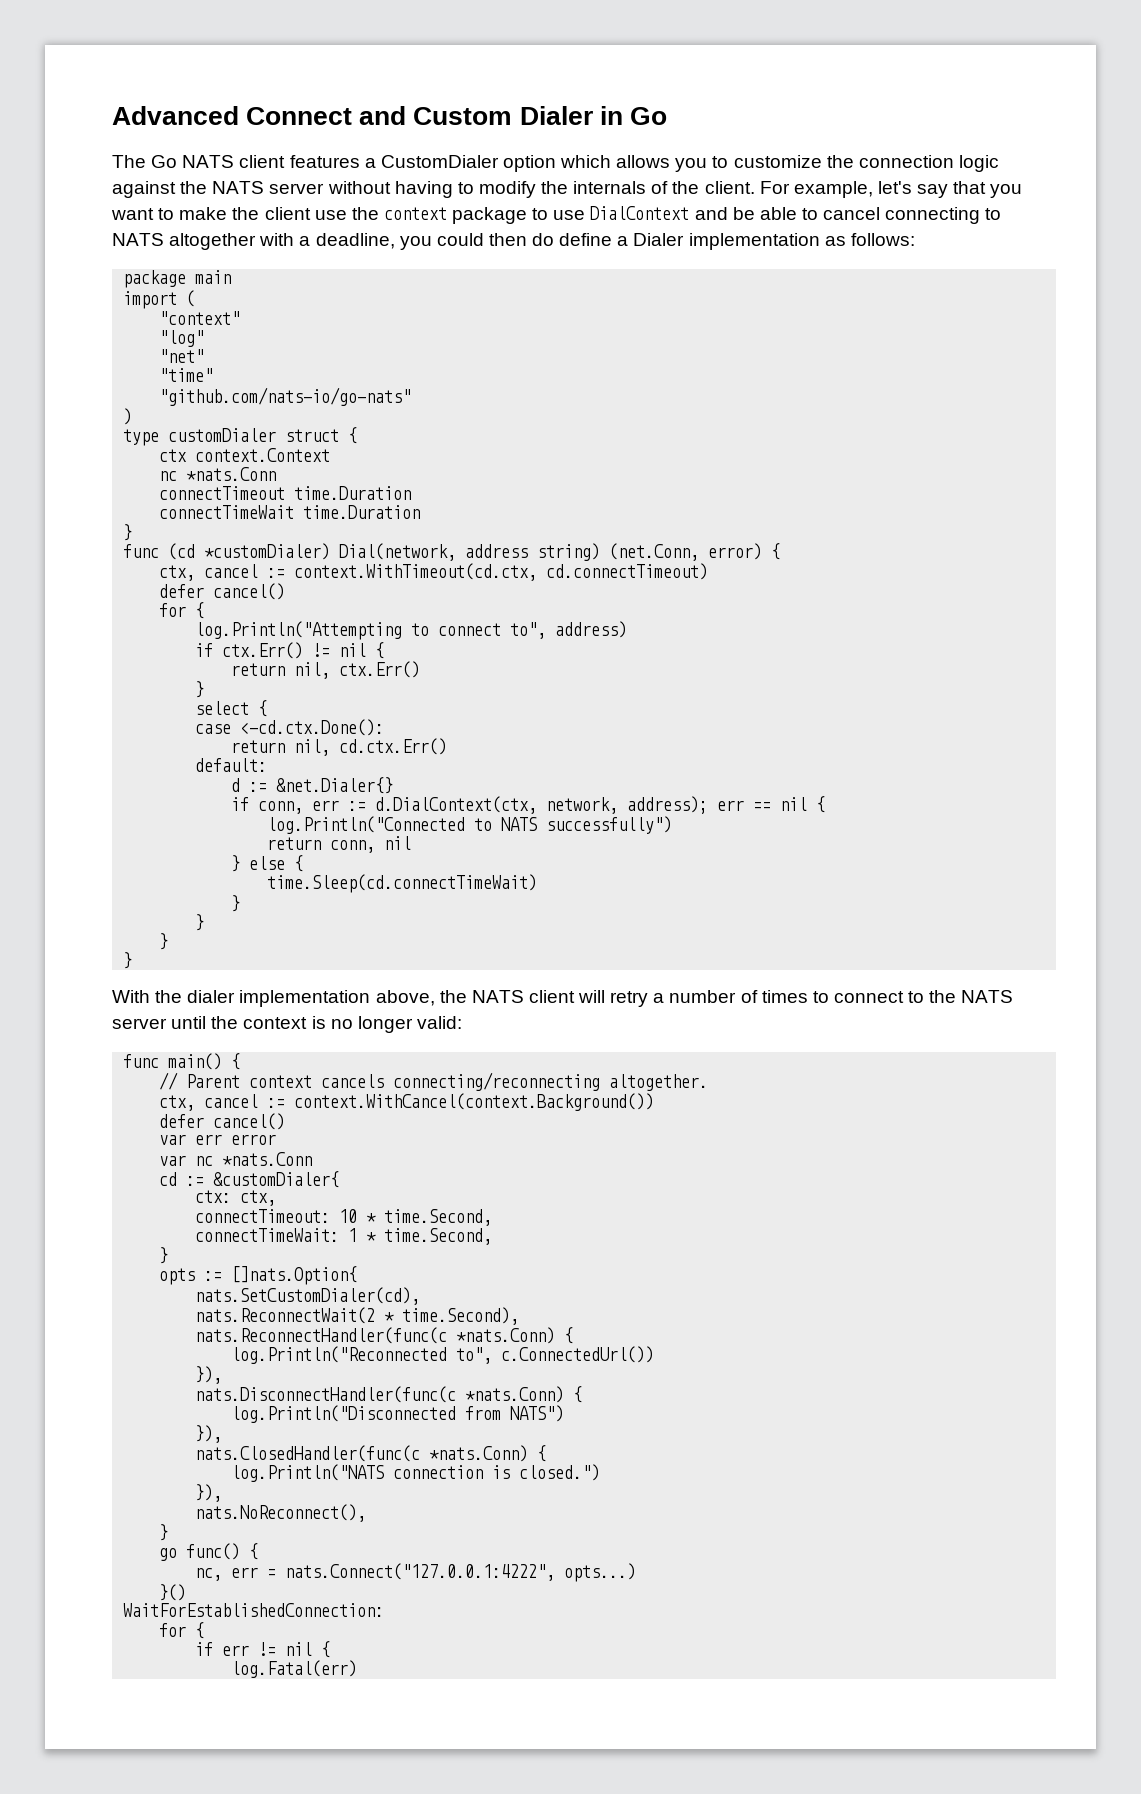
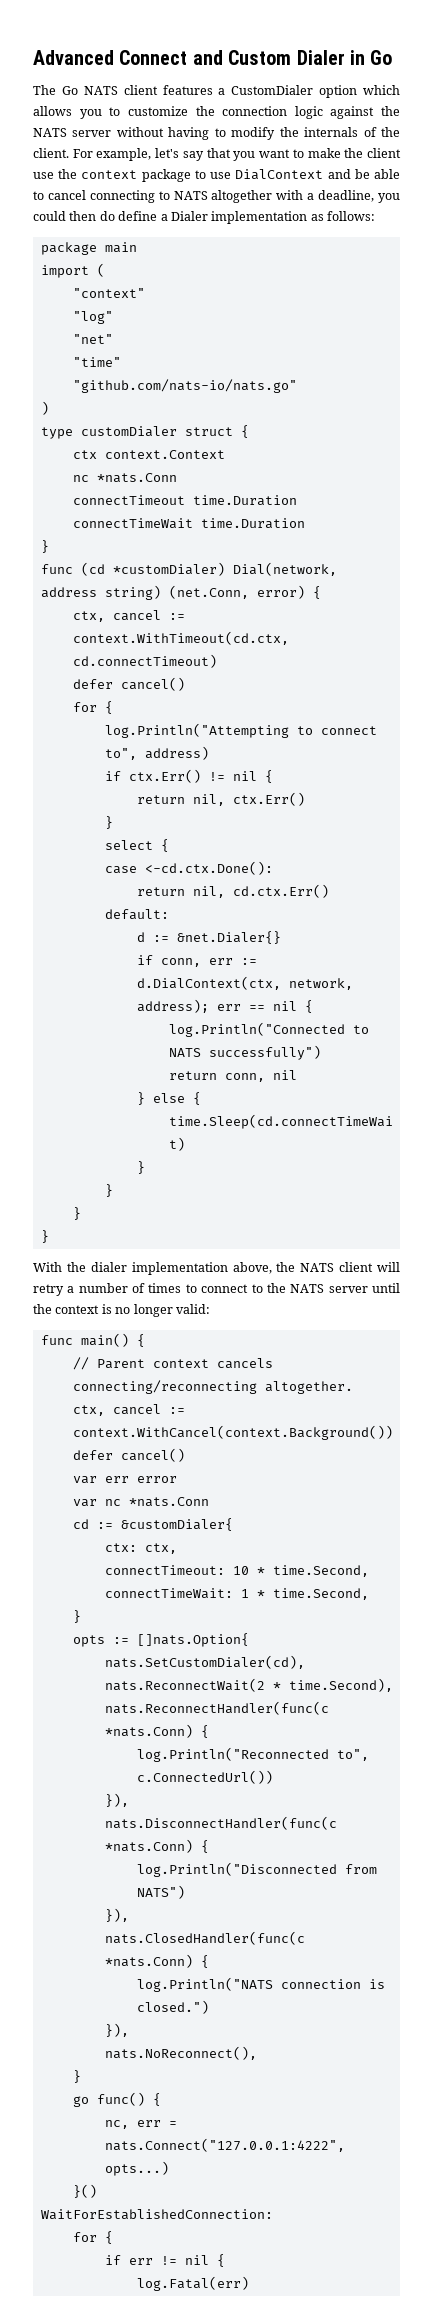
- "github.com/nats-io/go-nats"
+ "github.com/nats-io/nats.go"

